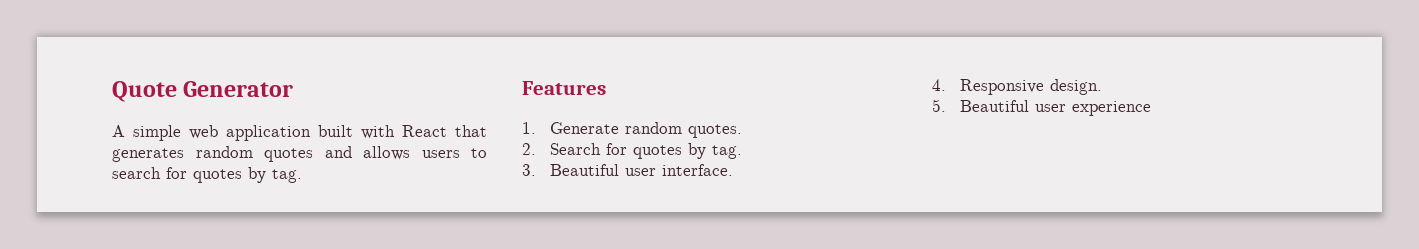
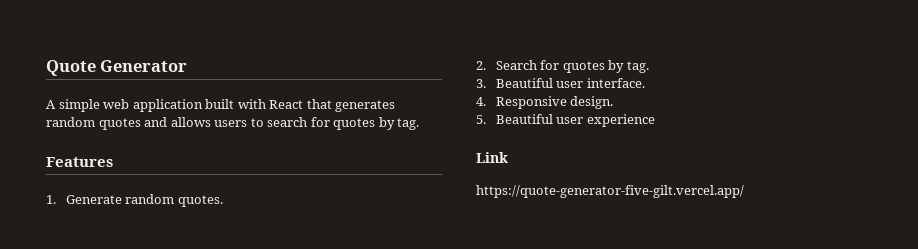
+ Link
+ https://quote-generator-five-gilt.vercel.app/

